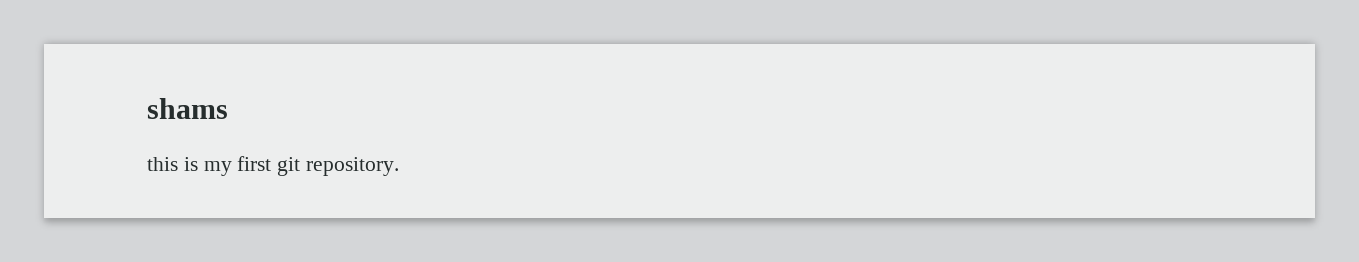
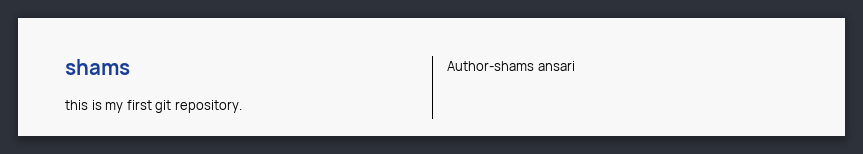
+ Author-shams ansari

